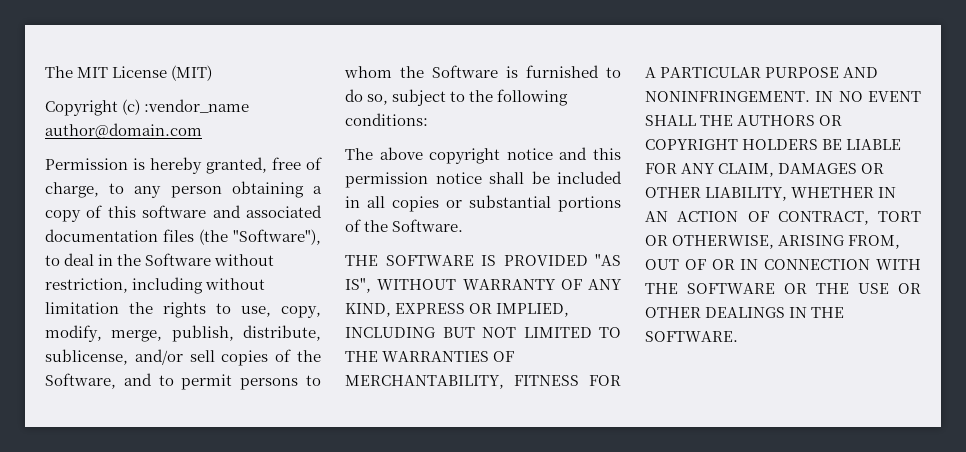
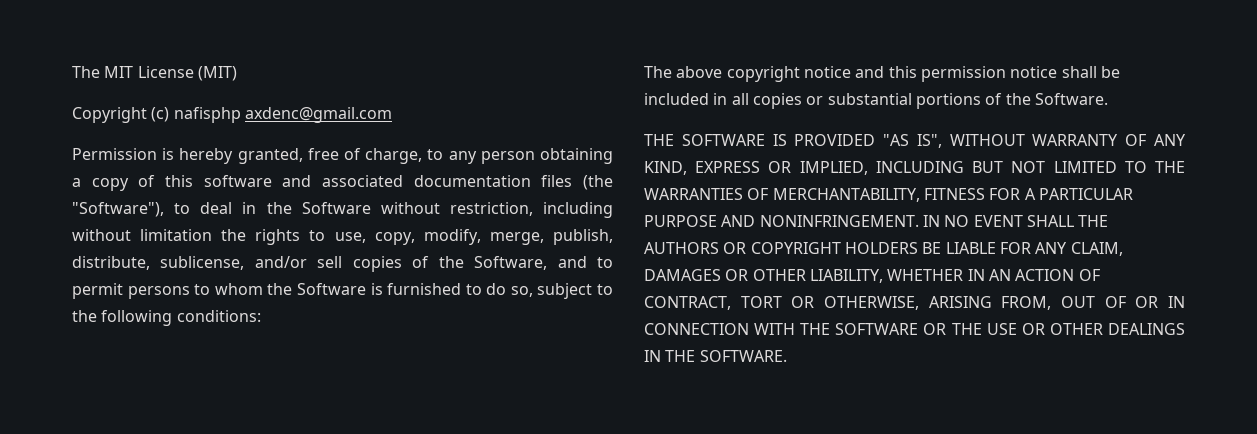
- Copyright (c) :vendor_name author@domain.com
+ Copyright (c) nafisphp axdenc@gmail.com

